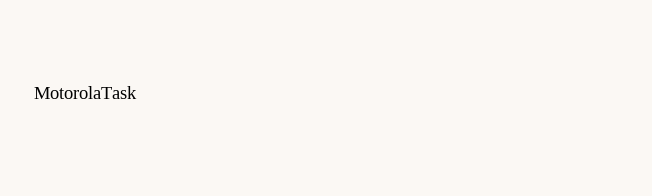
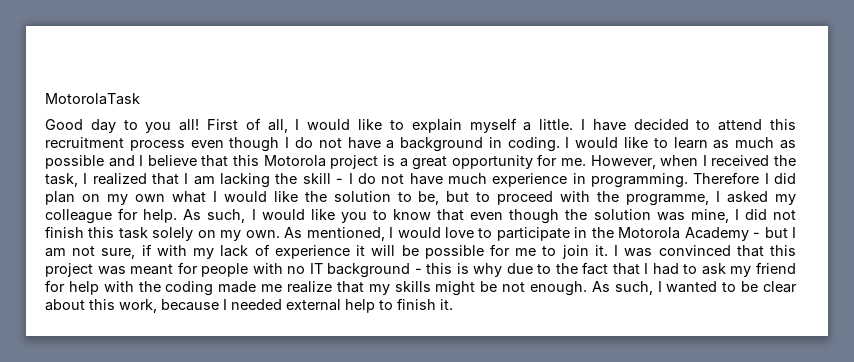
+ Good day to you all! First of all, I would like to explain myself a little. I have decided to attend this recruitment process even though I do not have a background in coding. I would like to learn as much as possible and I believe that this Motorola project is a great opportunity for me. However, when I received the task, I realized that I am lacking the skill - I do not have much experience in programming. Therefore I did plan on my own what I would like the solution to be, but to proceed with the programme, I asked my colleague for help. As such, I would like you to know that even though the solution was mine, I did not finish this task solely on my own. As mentioned, I would love to participate in the Motorola Academy - but I am not sure, if with my lack of experience it will be possible for me to join it. I was convinced that this project was meant for people with no IT background - this is why due to the fact that I had to ask my friend for help with the coding made me realize that my skills might be not enough. As such, I wanted to be clear about this work, because I needed external help to finish it.

